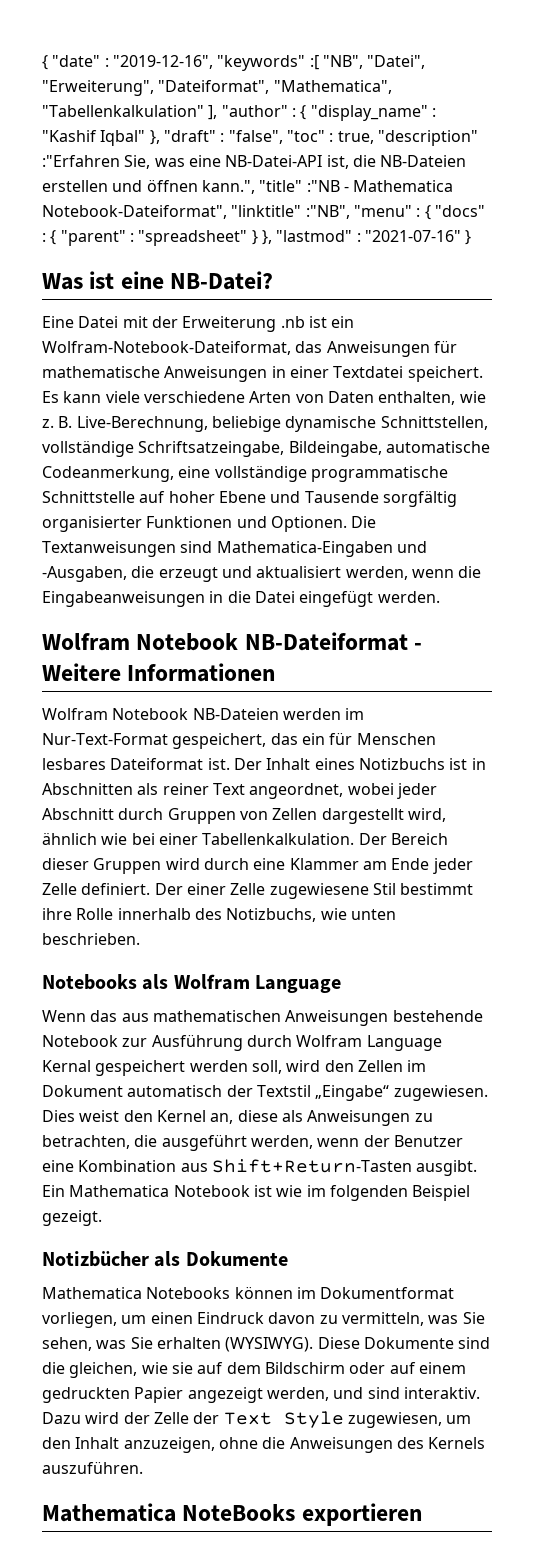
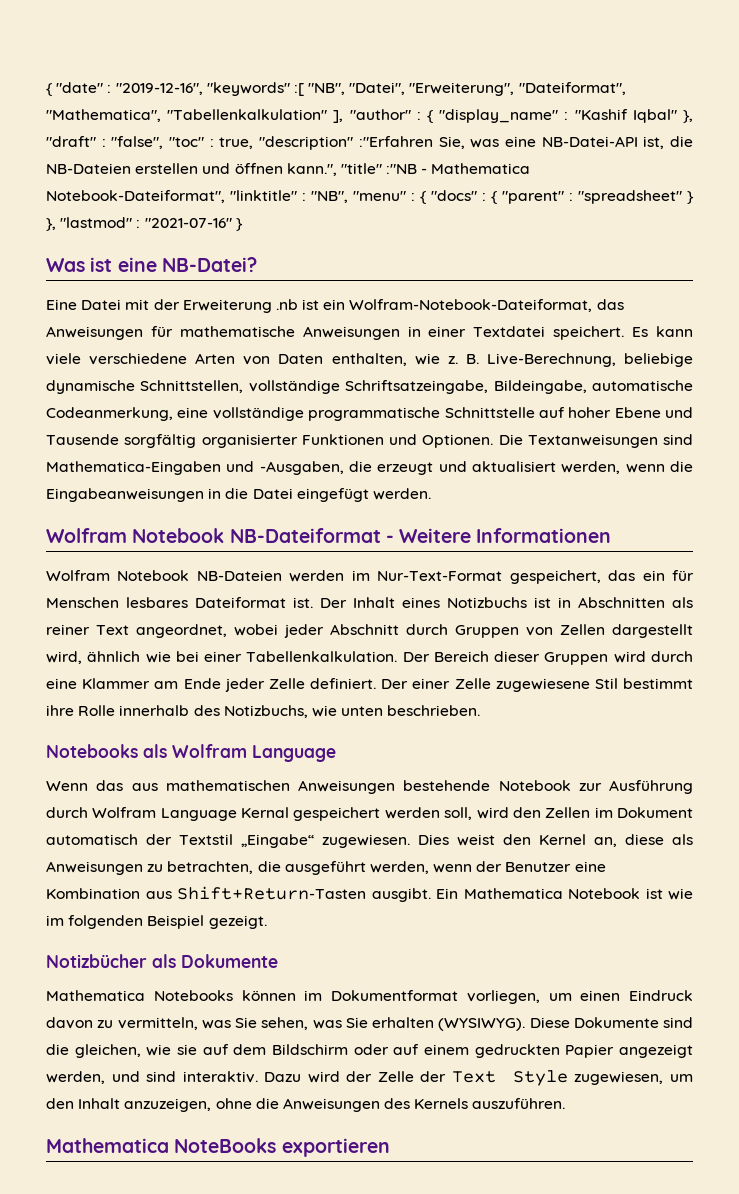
- true, "description" :"Erfahren Sie, was eine NB-Datei-API ist, die NB-Dateien erstellen und öffnen kann.", "title" :"NB - Mathematica Notebook-Dateiformat", "linktitle" :"NB", "menu" :
+ true, "description" :"Erfahren Sie, was eine NB-Datei-API ist, die NB-Dateien erstellen und öffnen kann.", "title" :"NB - Mathematica Notebook-Dateiformat", "linktitle" : "NB", "menu" :

